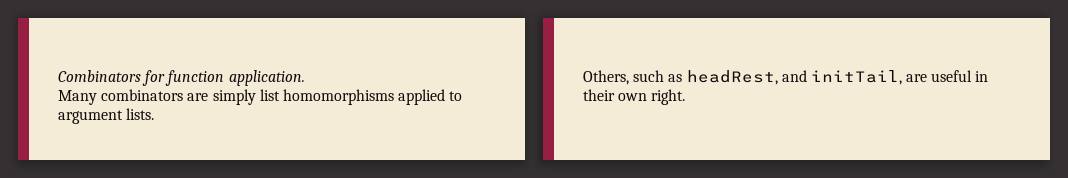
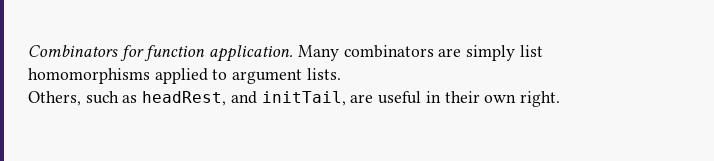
- Combinators for function application.
- Many combinators are simply list homomorphisms applied to argument lists.
+ Combinators for function application. Many combinators are simply list homomorphisms applied to argument lists.

